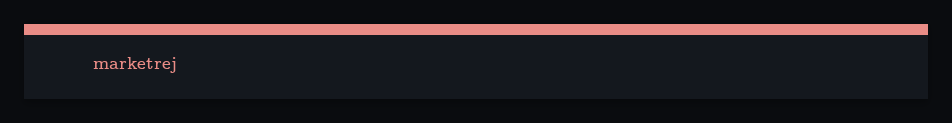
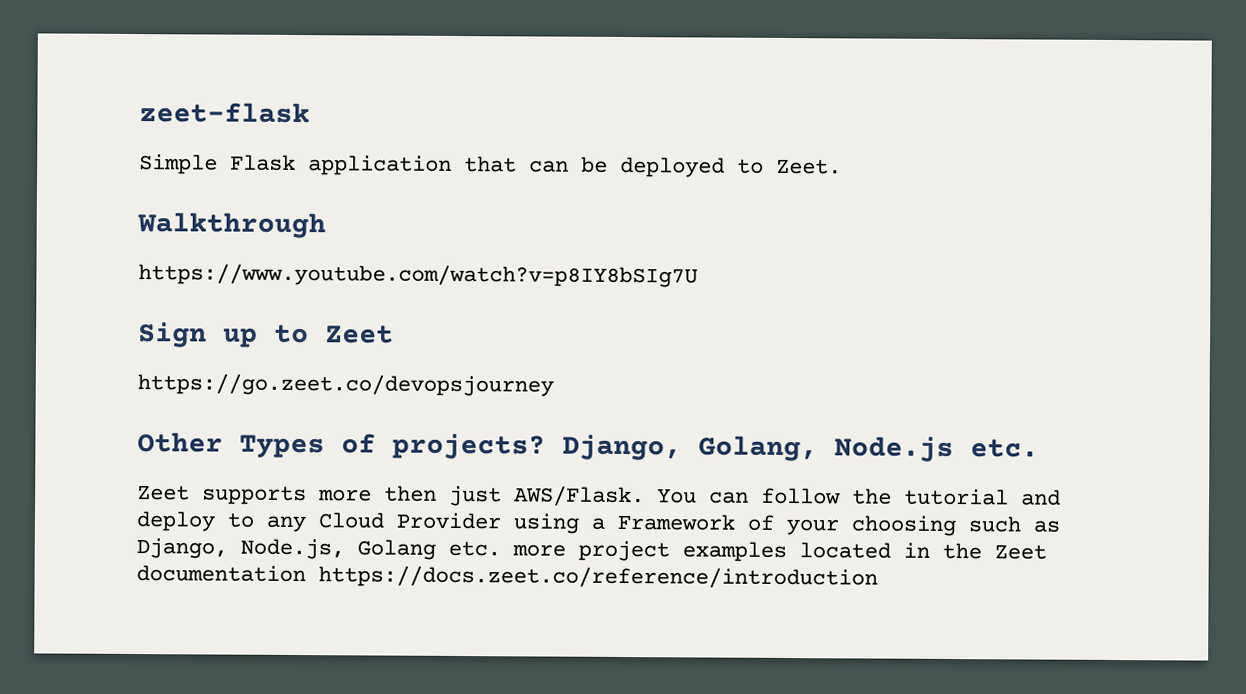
- marketrej
+ zeet-flask
+ Simple Flask application that can be deployed to Zeet.
+ Walkthrough
+ https://www.youtube.com/watch?v=p8IY8bSIg7U
+ Sign up to Zeet
+ https://go.zeet.co/devopsjourney
+ Other Types of projects? Django, Golang, Node.js etc.
+ Zeet supports more then just AWS/Flask. You can follow the tutorial and deploy to any Cloud Provider using a Framework of your choosing such as Django, Node.js, Golang etc. more project examples located in the Zeet documentation https://docs.zeet.co/reference/introduction

